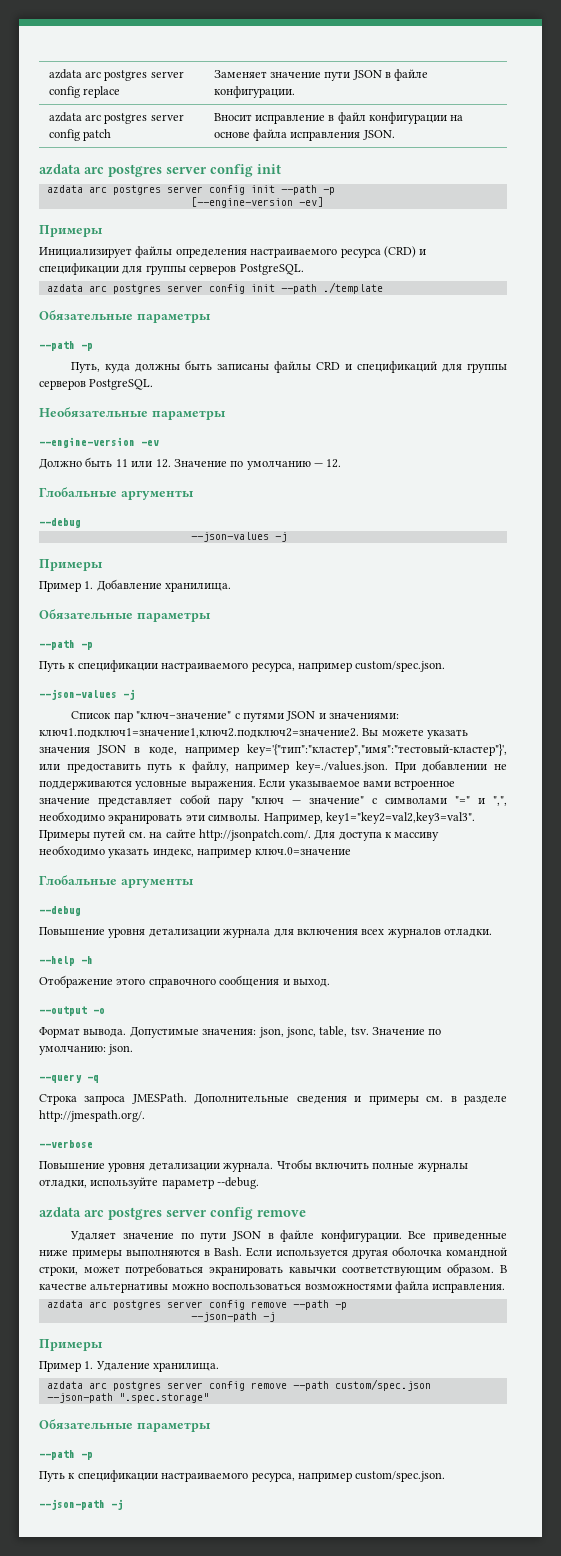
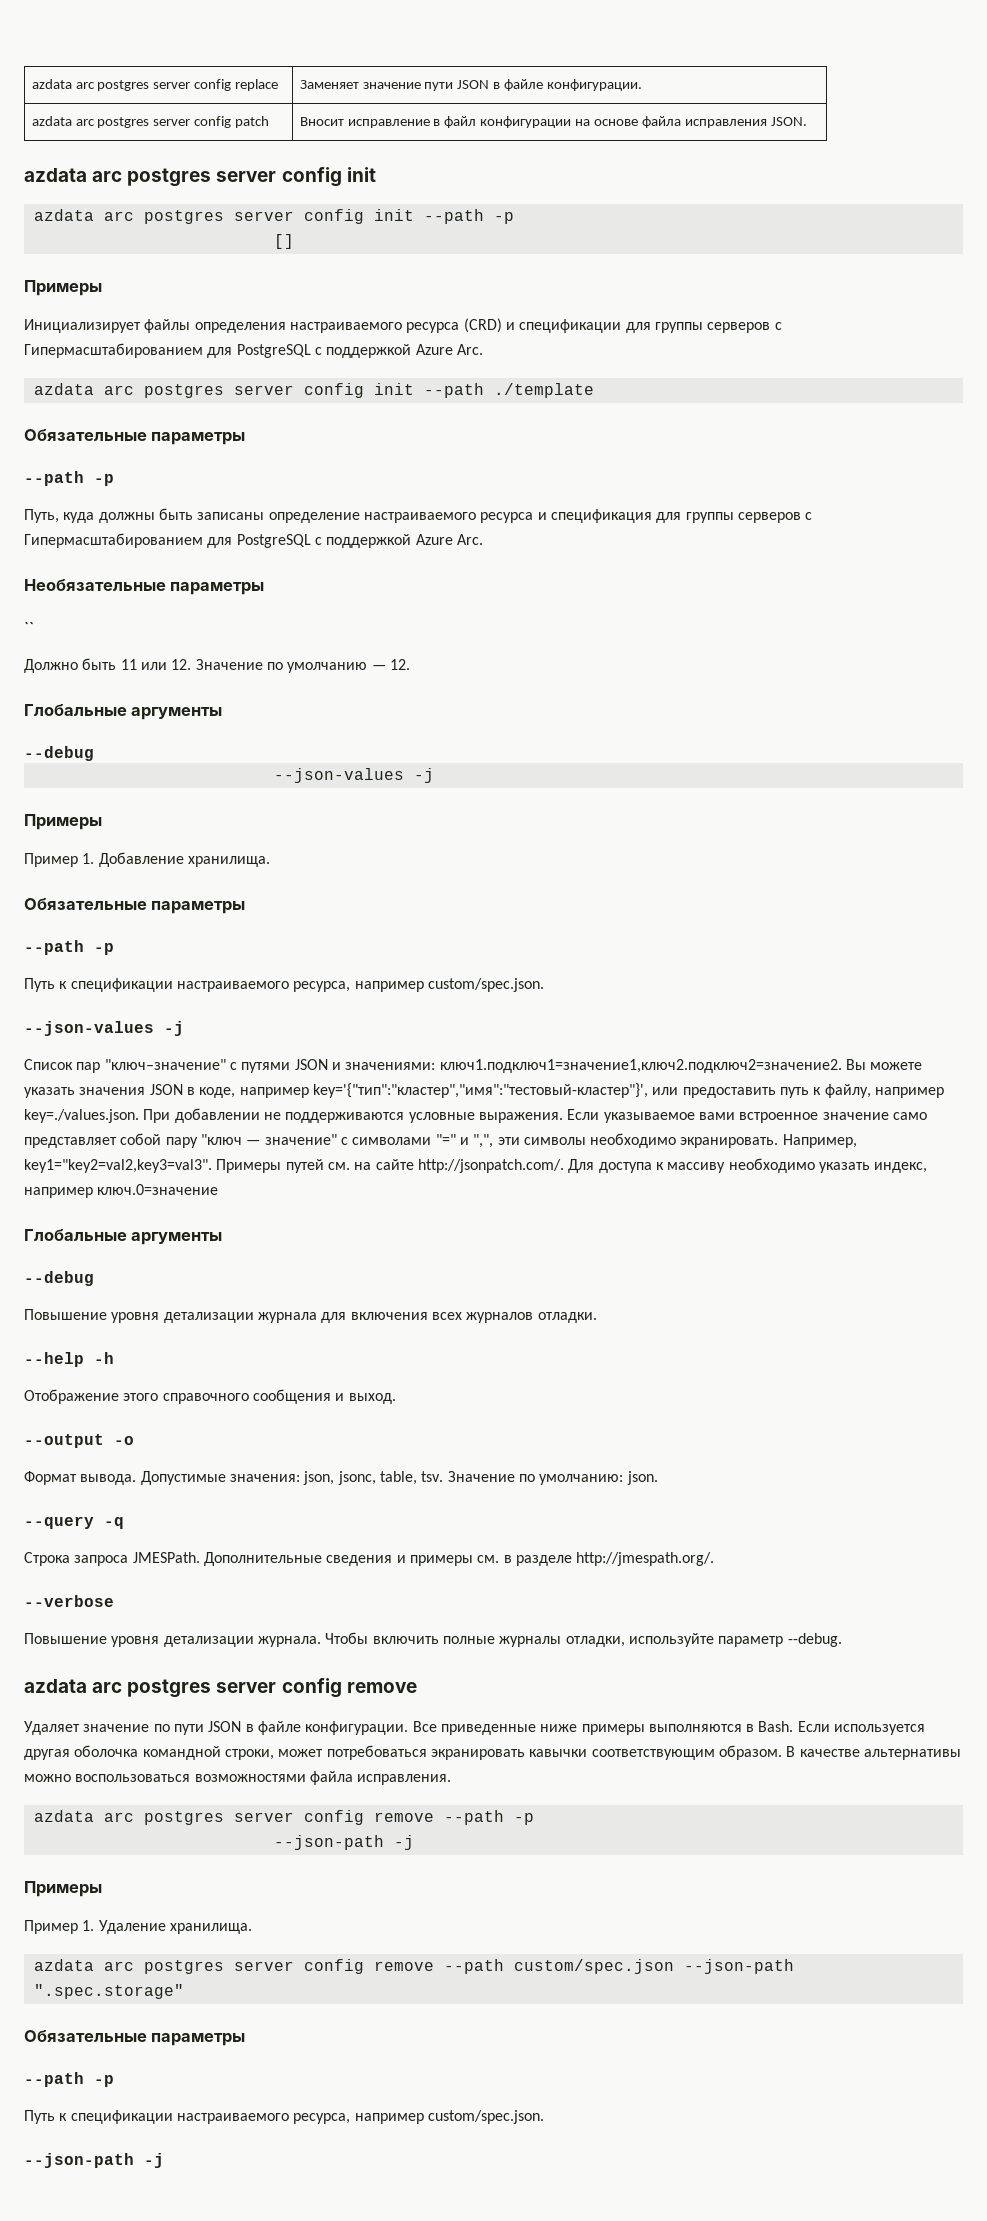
- [--engine-version -ev]
+ []
- Инициализирует файлы определения настраиваемого ресурса (CRD) и спецификации для группы серверов PostgreSQL.
+ Инициализирует файлы определения настраиваемого ресурса (CRD) и спецификации для группы серверов с Гипермасштабированием для PostgreSQL с поддержкой Azure Arc.
- Путь, куда должны быть записаны файлы CRD и спецификаций для группы серверов PostgreSQL.
+ Путь, куда должны быть записаны определение настраиваемого ресурса и спецификация для группы серверов с Гипермасштабированием для PostgreSQL с поддержкой Azure Arc.
- --engine-version -ev
+ ``
- Если указываемое вами встроенное значение представляет собой пару "ключ — значение" с символами "=" и ",", необходимо экранировать эти символы.
+ Если указываемое вами встроенное значение само представляет собой пару "ключ — значение" с символами "=" и ",", эти символы необходимо экранировать.

